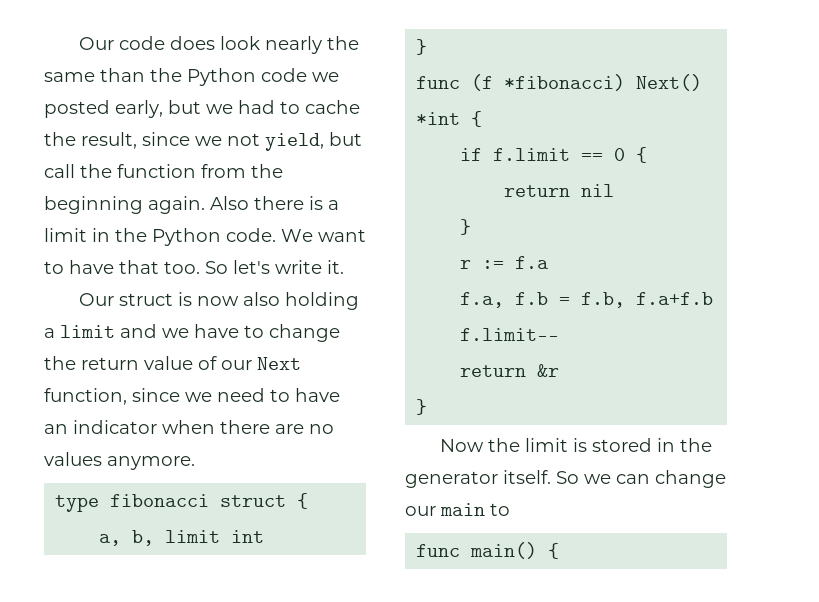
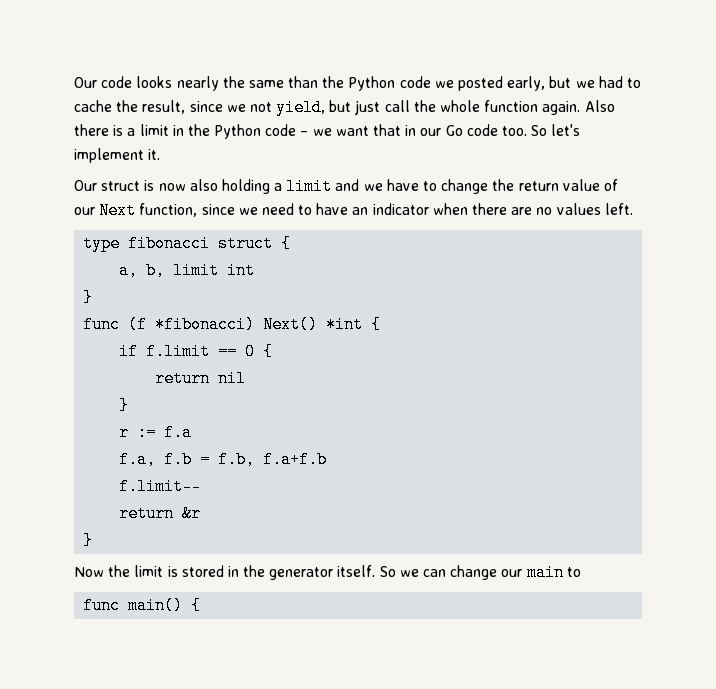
- Our code does look nearly the same than the Python code we posted early, but we had to cache the result, since we not yield, but call the function from the beginning again.
+ Our code looks nearly the same than the Python code we posted early, but we had to cache the result, since we not yield, but just call the whole function again.
- Also there is a limit in the Python code. We want to have that too.
+ Also there is a limit in the Python code – we want that in our Go code too.
- So let's write it.
+ So let's implement it.
- Our struct is now also holding a limit and we have to change the return value of our Next function, since we need to have an indicator when there are no values anymore.
+ Our struct is now also holding a limit and we have to change the return value of our Next function, since we need to have an indicator when there are no values left.

